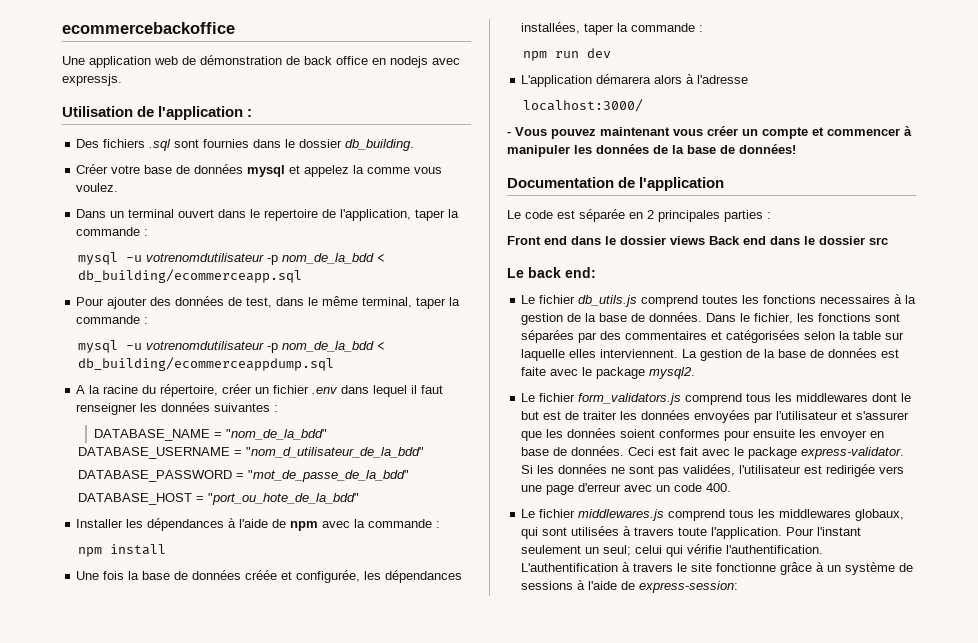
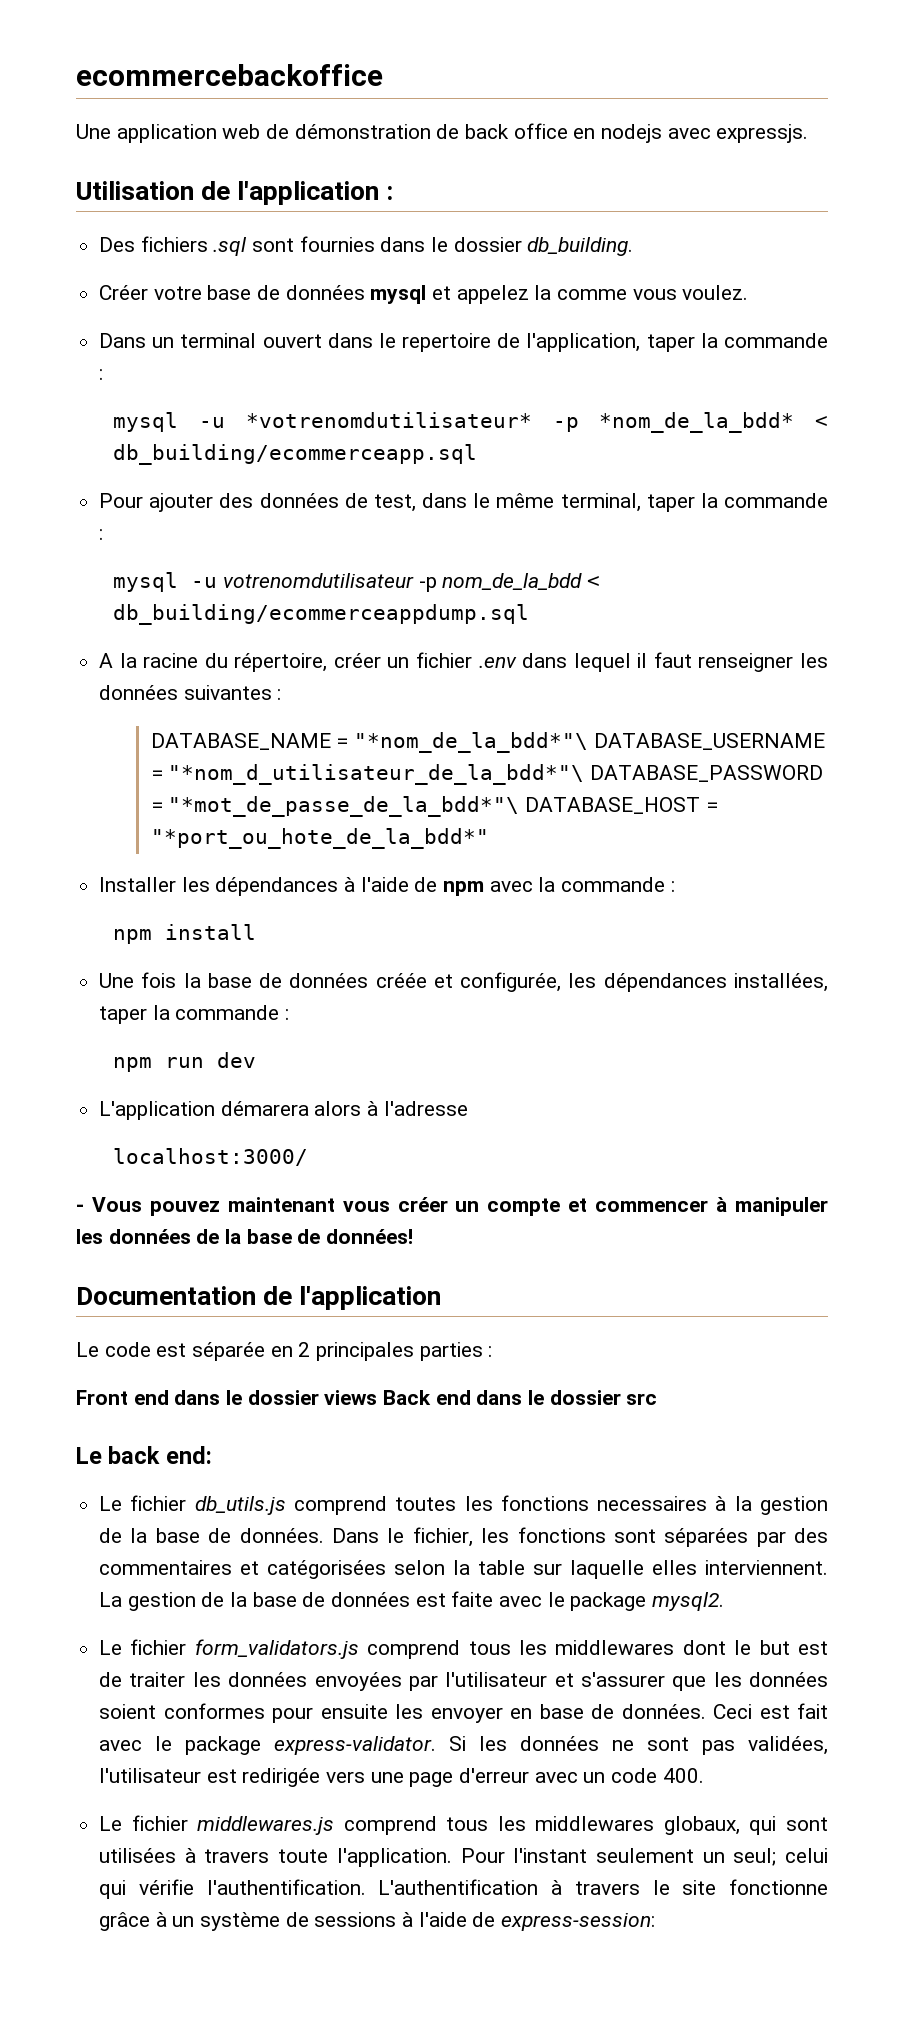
- mysql -u votrenomdutilisateur -p nom_de_la_bdd < db_building/ecommerceapp.sql
+ mysql -u *votrenomdutilisateur* -p *nom_de_la_bdd* < db_building/ecommerceapp.sql
- DATABASE_NAME = "nom_de_la_bdd"
- DATABASE_USERNAME = "nom_d_utilisateur_de_la_bdd"
- DATABASE_PASSWORD = "mot_de_passe_de_la_bdd"
- DATABASE_HOST = "port_ou_hote_de_la_bdd"
+ DATABASE_NAME = "*nom_de_la_bdd*"\ DATABASE_USERNAME = "*nom_d_utilisateur_de_la_bdd*"\ DATABASE_PASSWORD = "*mot_de_passe_de_la_bdd*"\ DATABASE_HOST = "*port_ou_hote_de_la_bdd*"

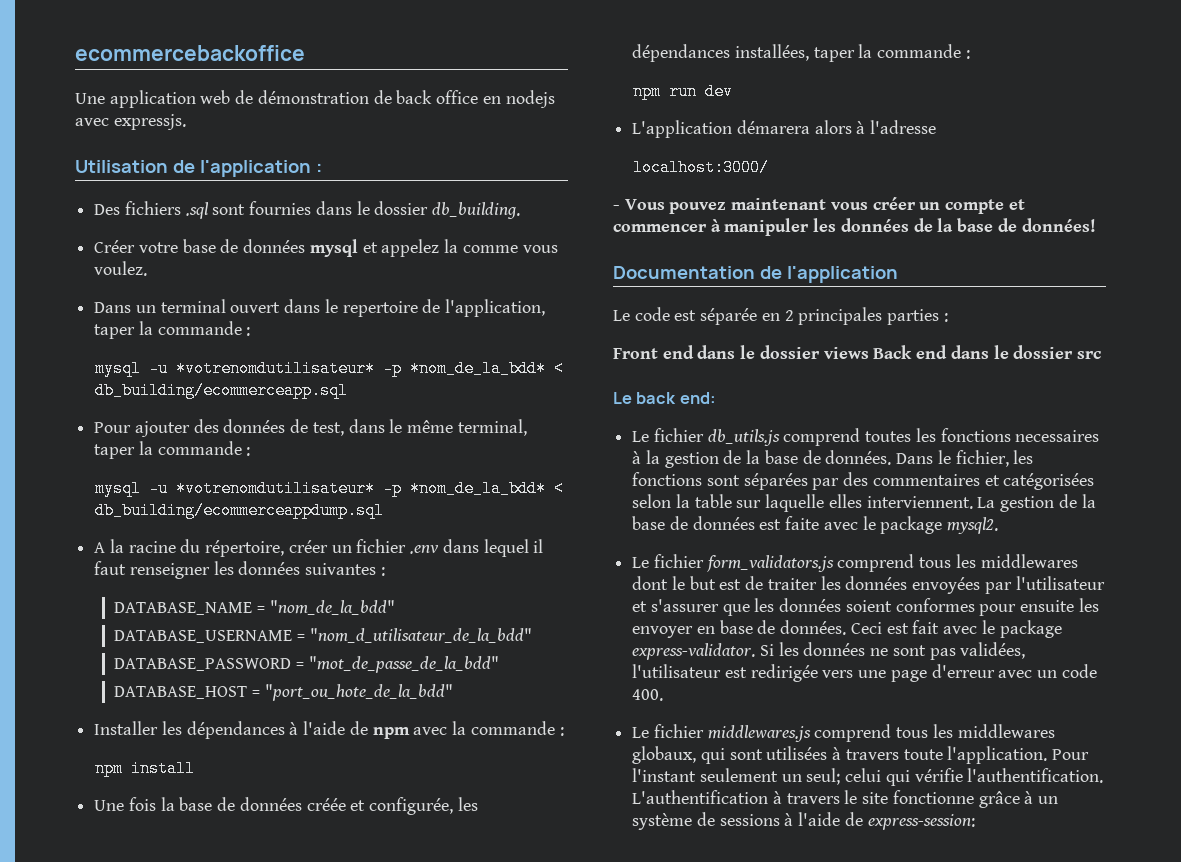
- mysql -u votrenomdutilisateur -p nom_de_la_bdd < db_building/ecommerceappdump.sql
+ mysql -u *votrenomdutilisateur* -p *nom_de_la_bdd* < db_building/ecommerceappdump.sql
- DATABASE_NAME = "*nom_de_la_bdd*"\ DATABASE_USERNAME = "*nom_d_utilisateur_de_la_bdd*"\ DATABASE_PASSWORD = "*mot_de_passe_de_la_bdd*"\ DATABASE_HOST = "*port_ou_hote_de_la_bdd*"
+ DATABASE_NAME = "nom_de_la_bdd"
+ DATABASE_USERNAME = "nom_d_utilisateur_de_la_bdd"
+ DATABASE_PASSWORD = "mot_de_passe_de_la_bdd"
+ DATABASE_HOST = "port_ou_hote_de_la_bdd"

